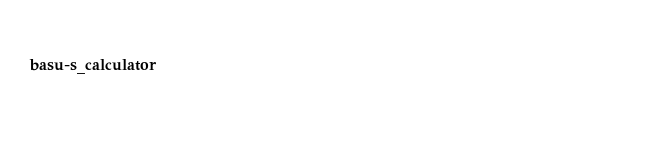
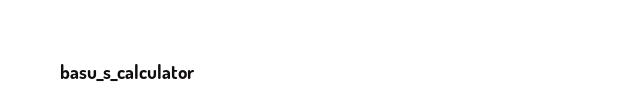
- basu-s_calculator
+ basu_s_calculator

